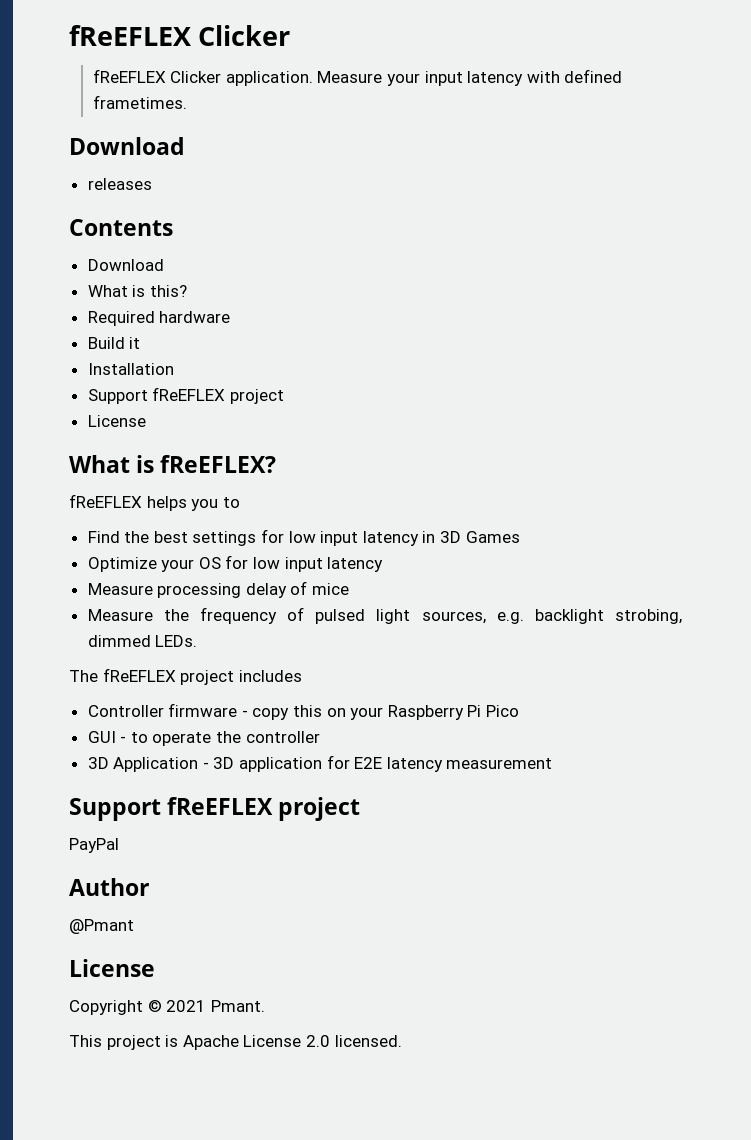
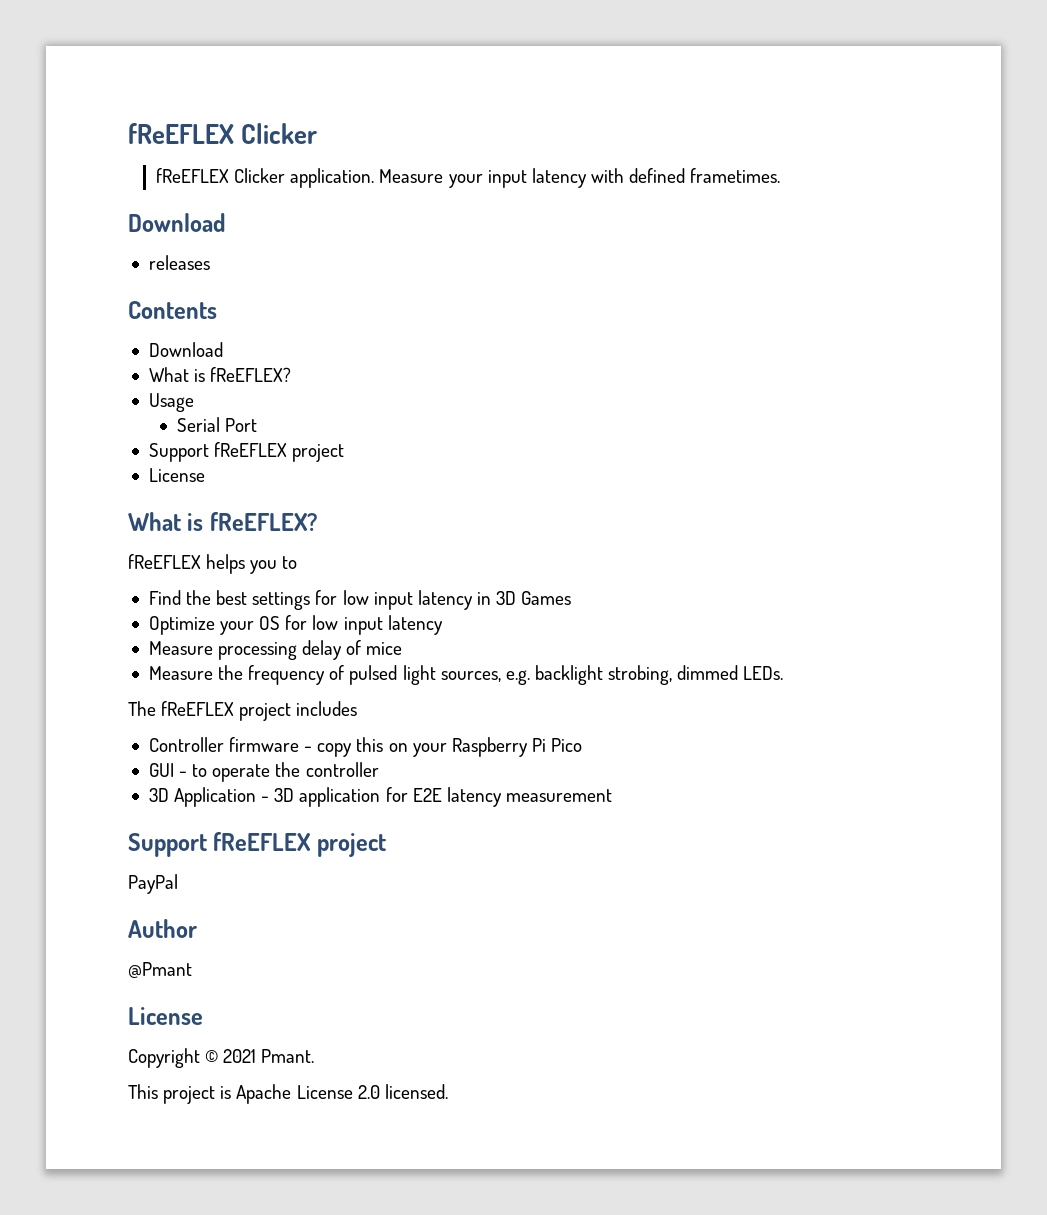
  Contents
  Download
- What is this?
- Required hardware
- Build it
- Installation
+ What is fReEFLEX?
+ Usage
+ Serial Port

